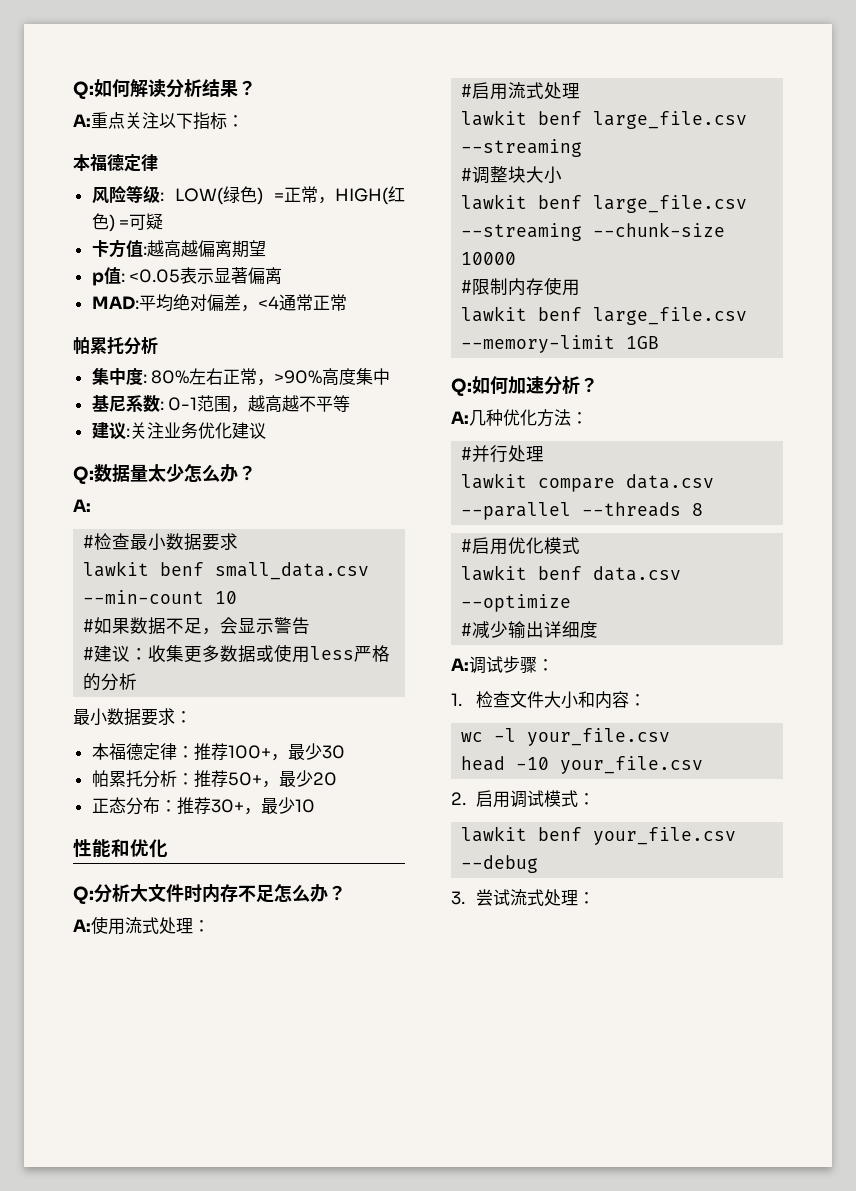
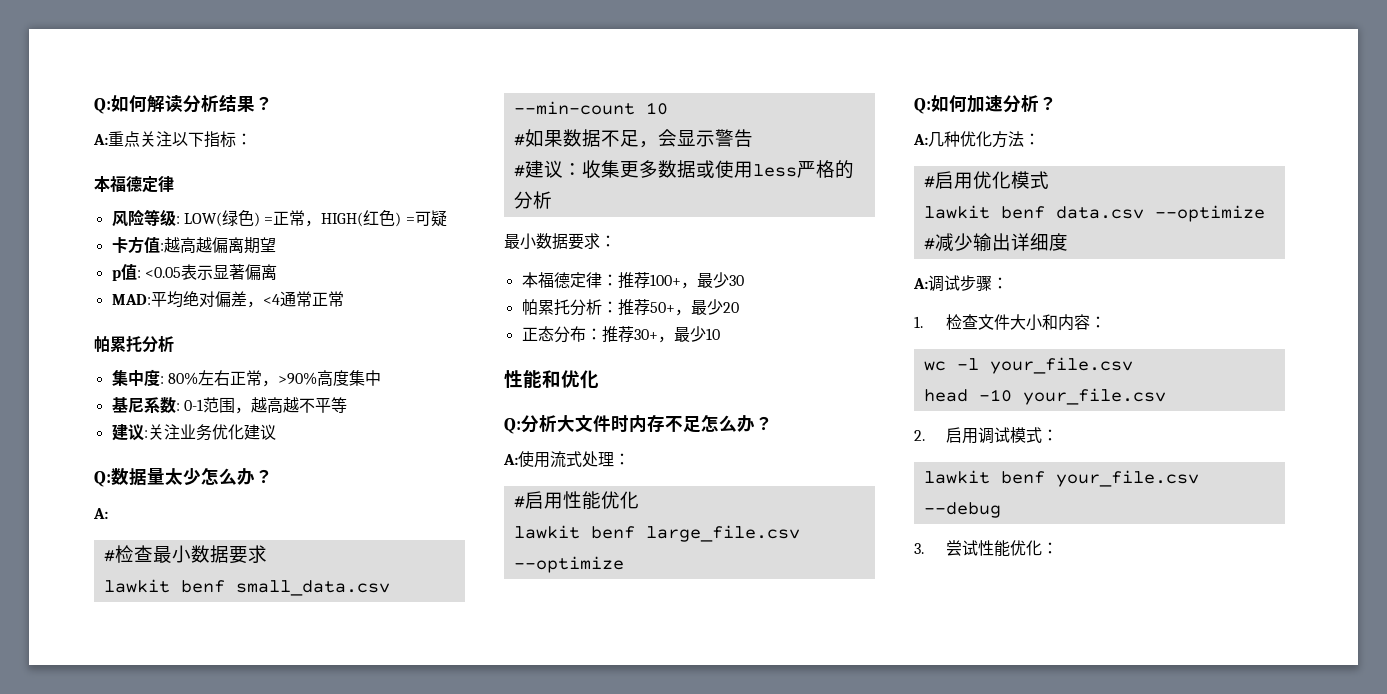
- #启用流式处理
- lawkit benf large_file.csv --streaming
- #调整块大小
- lawkit benf large_file.csv --streaming --chunk-size 10000
- #限制内存使用
- lawkit benf large_file.csv --memory-limit 1GB
+ #启用性能优化
+ lawkit benf large_file.csv --optimize
- #并行处理
- lawkit compare data.csv --parallel --threads 8
- 3.尝试流式处理：
+ 3.尝试性能优化：

